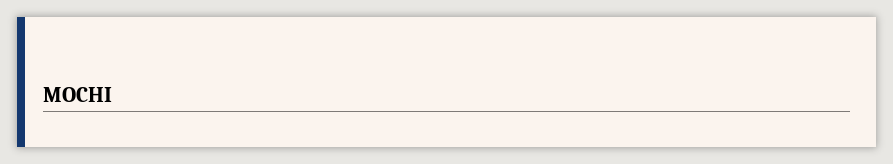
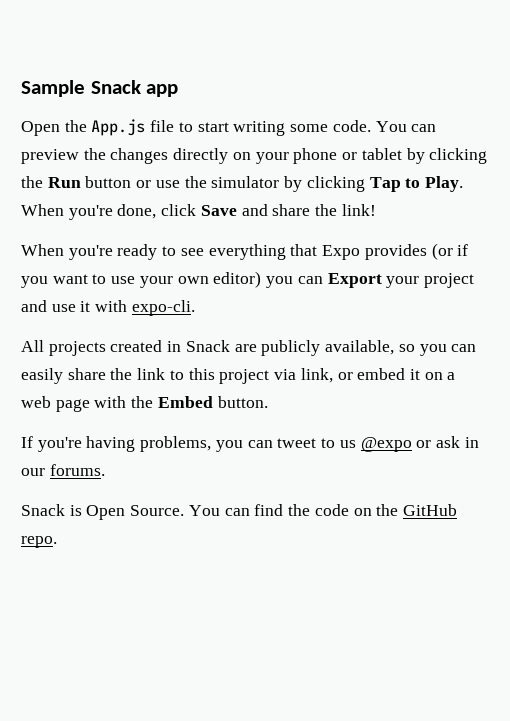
- MOCHI
+ Sample Snack app
+ Open the App.js file to start writing some code. You can preview the changes directly on your phone or tablet by clicking the Run button or use the simulator by clicking Tap to Play. When you're done, click Save and share the link!
+ When you're ready to see everything that Expo provides (or if you want to use your own editor) you can Export your project and use it with expo-cli.
+ All projects created in Snack are publicly available, so you can easily share the link to this project via link, or embed it on a web page with the Embed button.
+ If you're having problems, you can tweet to us @expo or ask in our forums.
+ Snack is Open Source. You can find the code on the GitHub repo.

